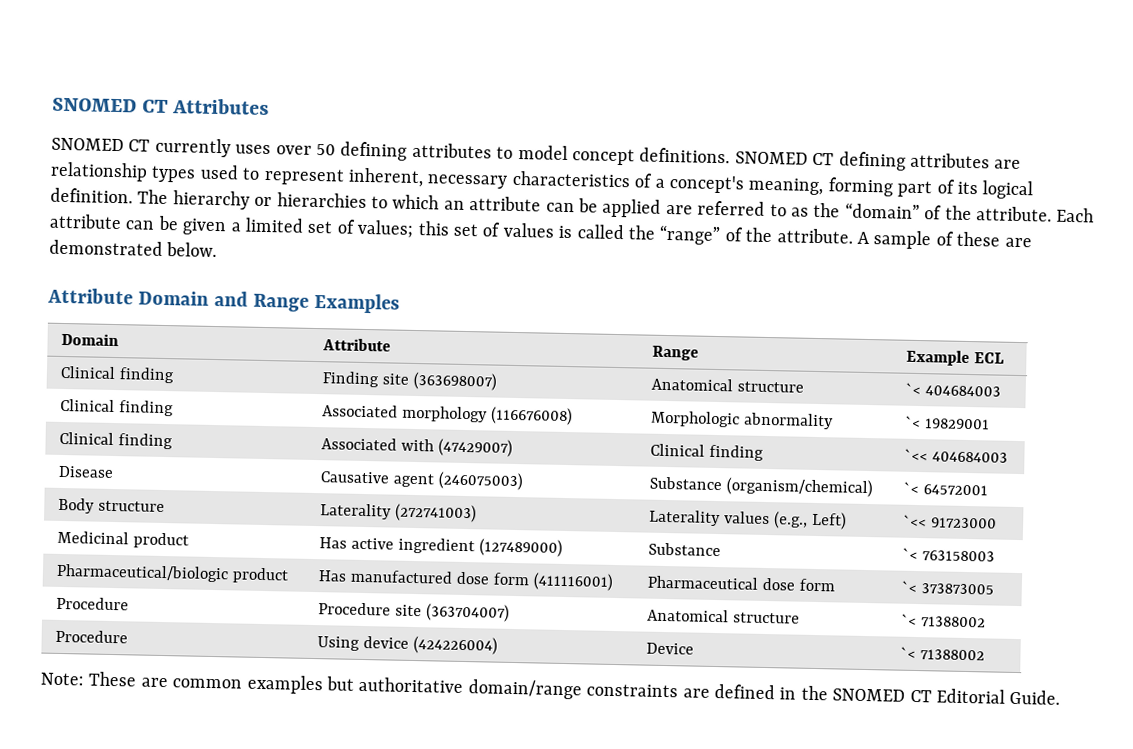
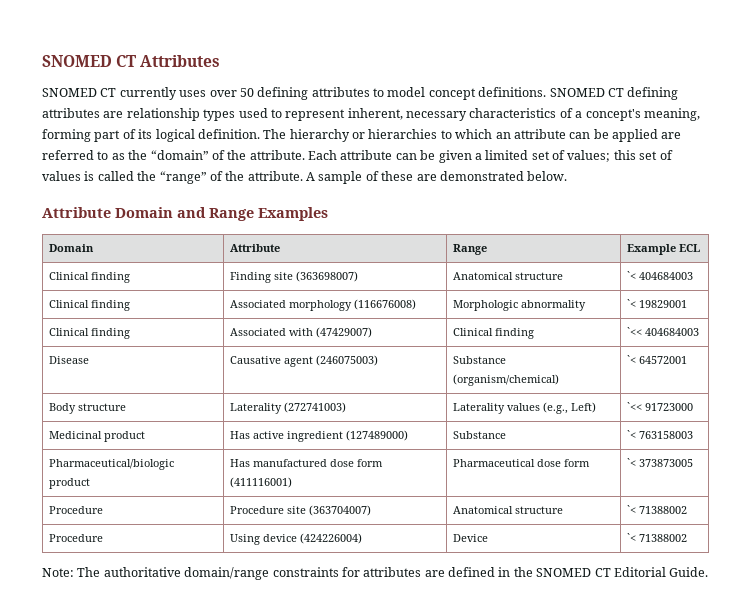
- Note: These are common examples but authoritative domain/range constraints are defined in the SNOMED CT Editorial Guide.
+ Note: The authoritative domain/range constraints for attributes are defined in the SNOMED CT Editorial Guide.

